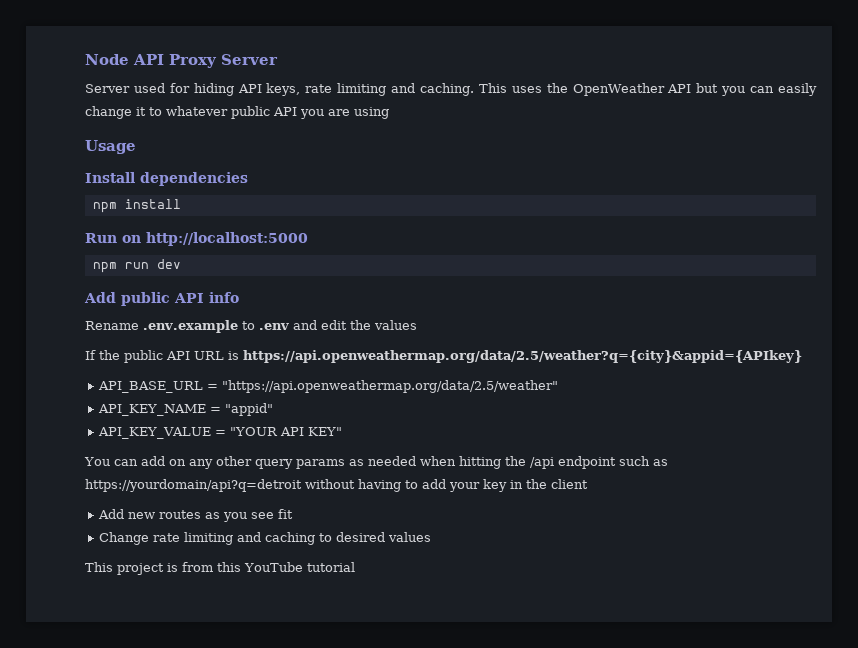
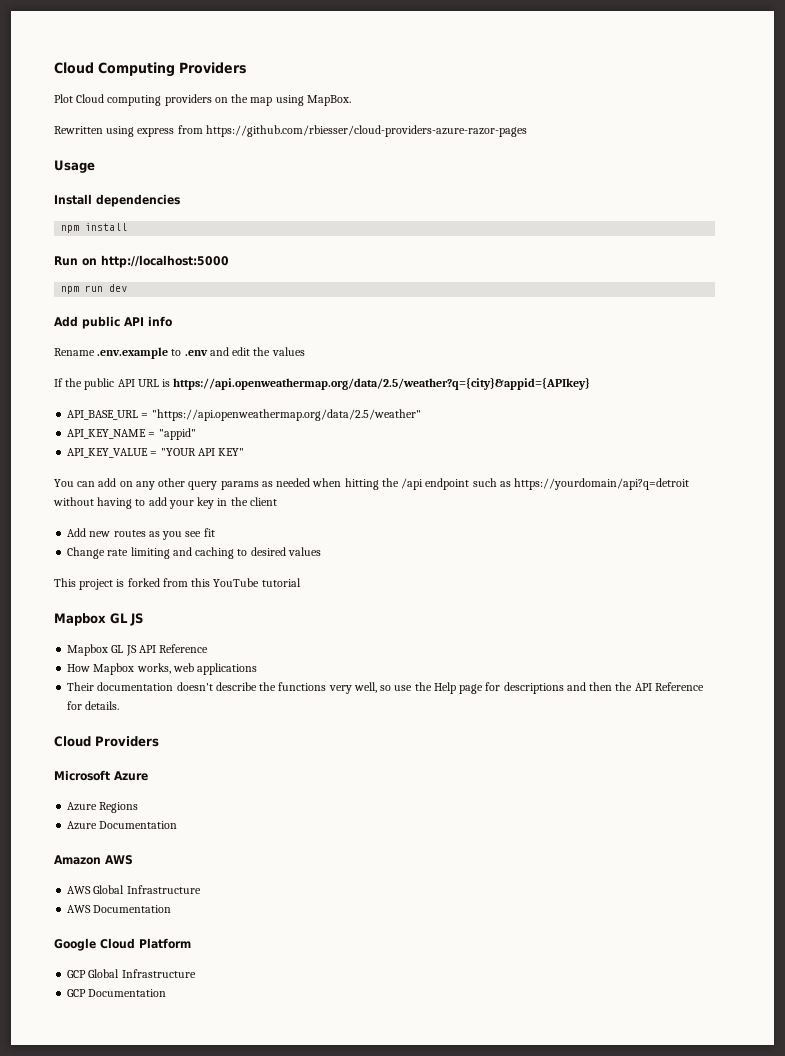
- Node API Proxy Server
- Server used for hiding API keys, rate limiting and caching. This uses the OpenWeather API but you can easily change it to whatever public API you are using
+ Cloud Computing Providers
+ Plot Cloud computing providers on the map using MapBox.
+ Rewritten using express from https://github.com/rbiesser/cloud-providers-azure-razor-pages
- This project is from this YouTube tutorial
+ This project is forked from this YouTube tutorial
+ Mapbox GL JS
+ Mapbox GL JS API Reference
+ How Mapbox works, web applications
+ Their documentation doesn't describe the functions very well, so use the Help page for descriptions and then the API Reference for details.
+ Cloud Providers
+ Microsoft Azure
+ Azure Regions
+ Azure Documentation
+ Amazon AWS
+ AWS Global Infrastructure
+ AWS Documentation
+ Google Cloud Platform
+ GCP Global Infrastructure
+ GCP Documentation

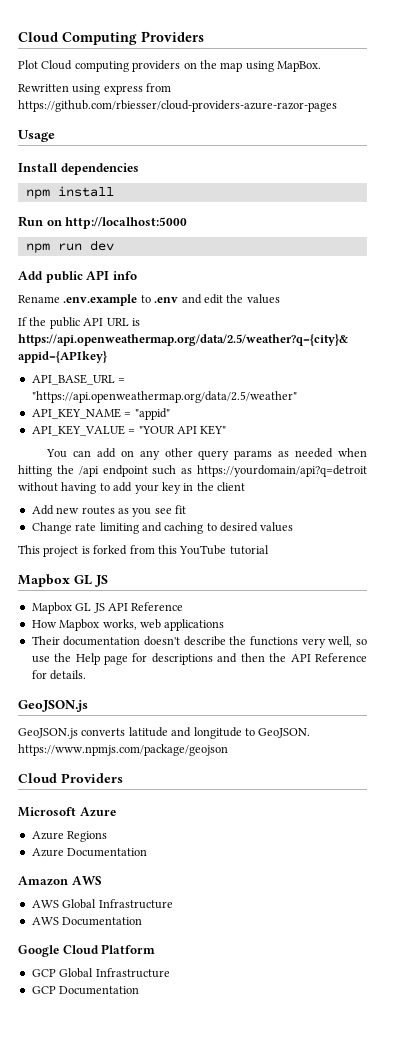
  Their documentation doesn't describe the functions very well, so use the Help page for descriptions and then the API Reference for details.
+ GeoJSON.js
+ GeoJSON.js converts latitude and longitude to GeoJSON. https://www.npmjs.com/package/geojson

